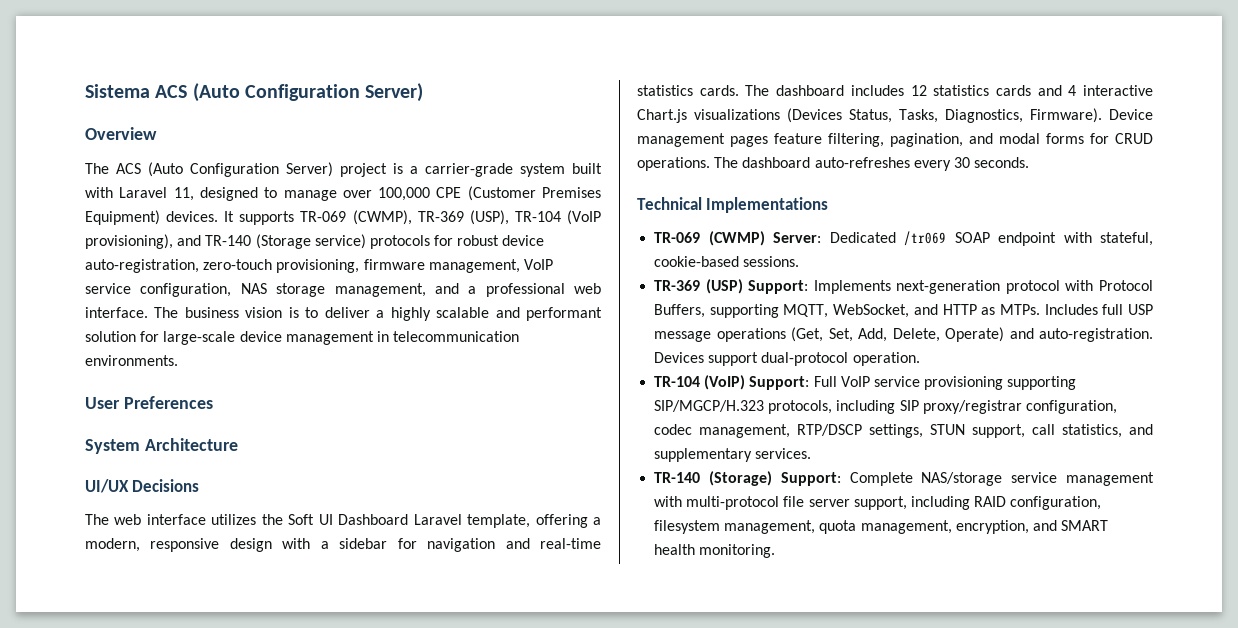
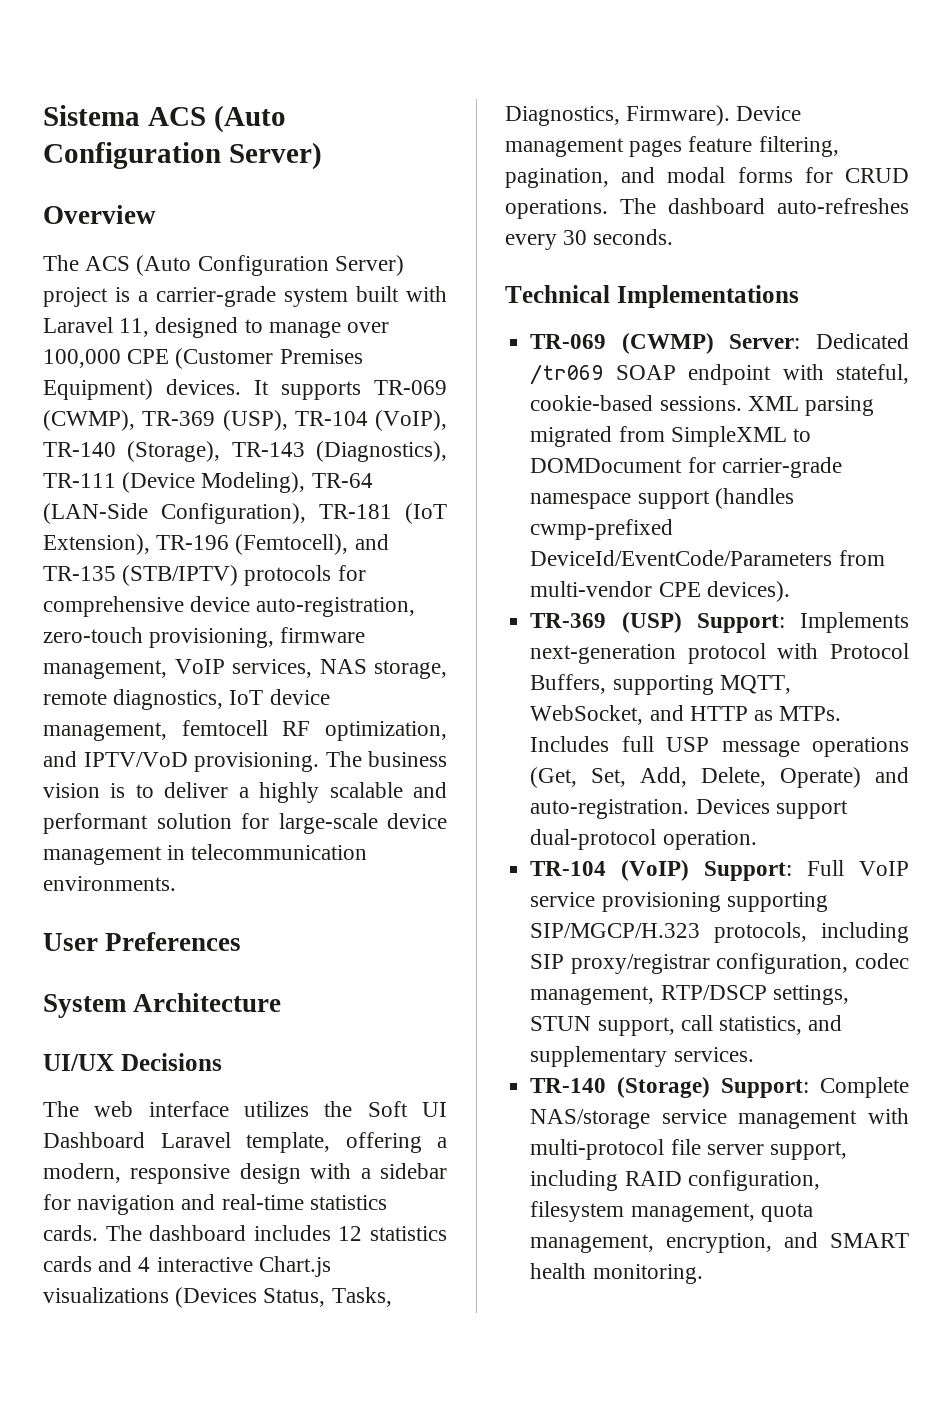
- It supports TR-069 (CWMP), TR-369 (USP), TR-104 (VoIP provisioning), and TR-140 (Storage service) protocols for robust device auto-registration, zero-touch provisioning, firmware management, VoIP service configuration, NAS storage management, and a professional web interface.
+ It supports TR-069 (CWMP), TR-369 (USP), TR-104 (VoIP), TR-140 (Storage), TR-143 (Diagnostics), TR-111 (Device Modeling), TR-64 (LAN-Side Configuration), TR-181 (IoT Extension), TR-196 (Femtocell), and TR-135 (STB/IPTV) protocols for comprehensive device auto-registration, zero-touch provisioning, firmware management, VoIP services, NAS storage, remote diagnostics, IoT device management, femtocell RF optimization, and IPTV/VoD provisioning.
+ XML parsing migrated from SimpleXML to DOMDocument for carrier-grade namespace support (handles cwmp-prefixed DeviceId/EventCode/Parameters from multi-vendor CPE devices).

